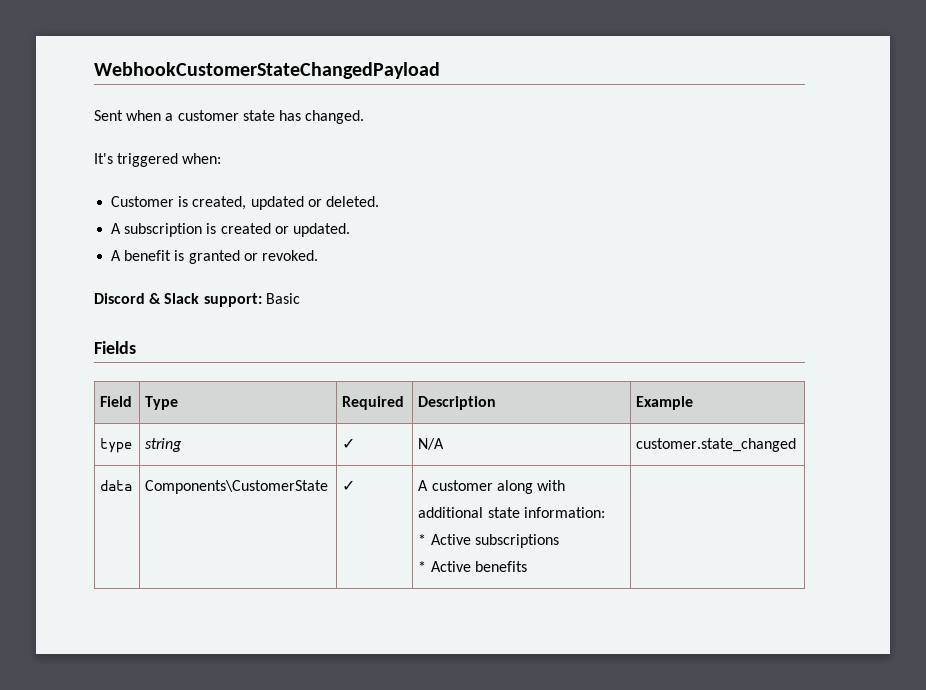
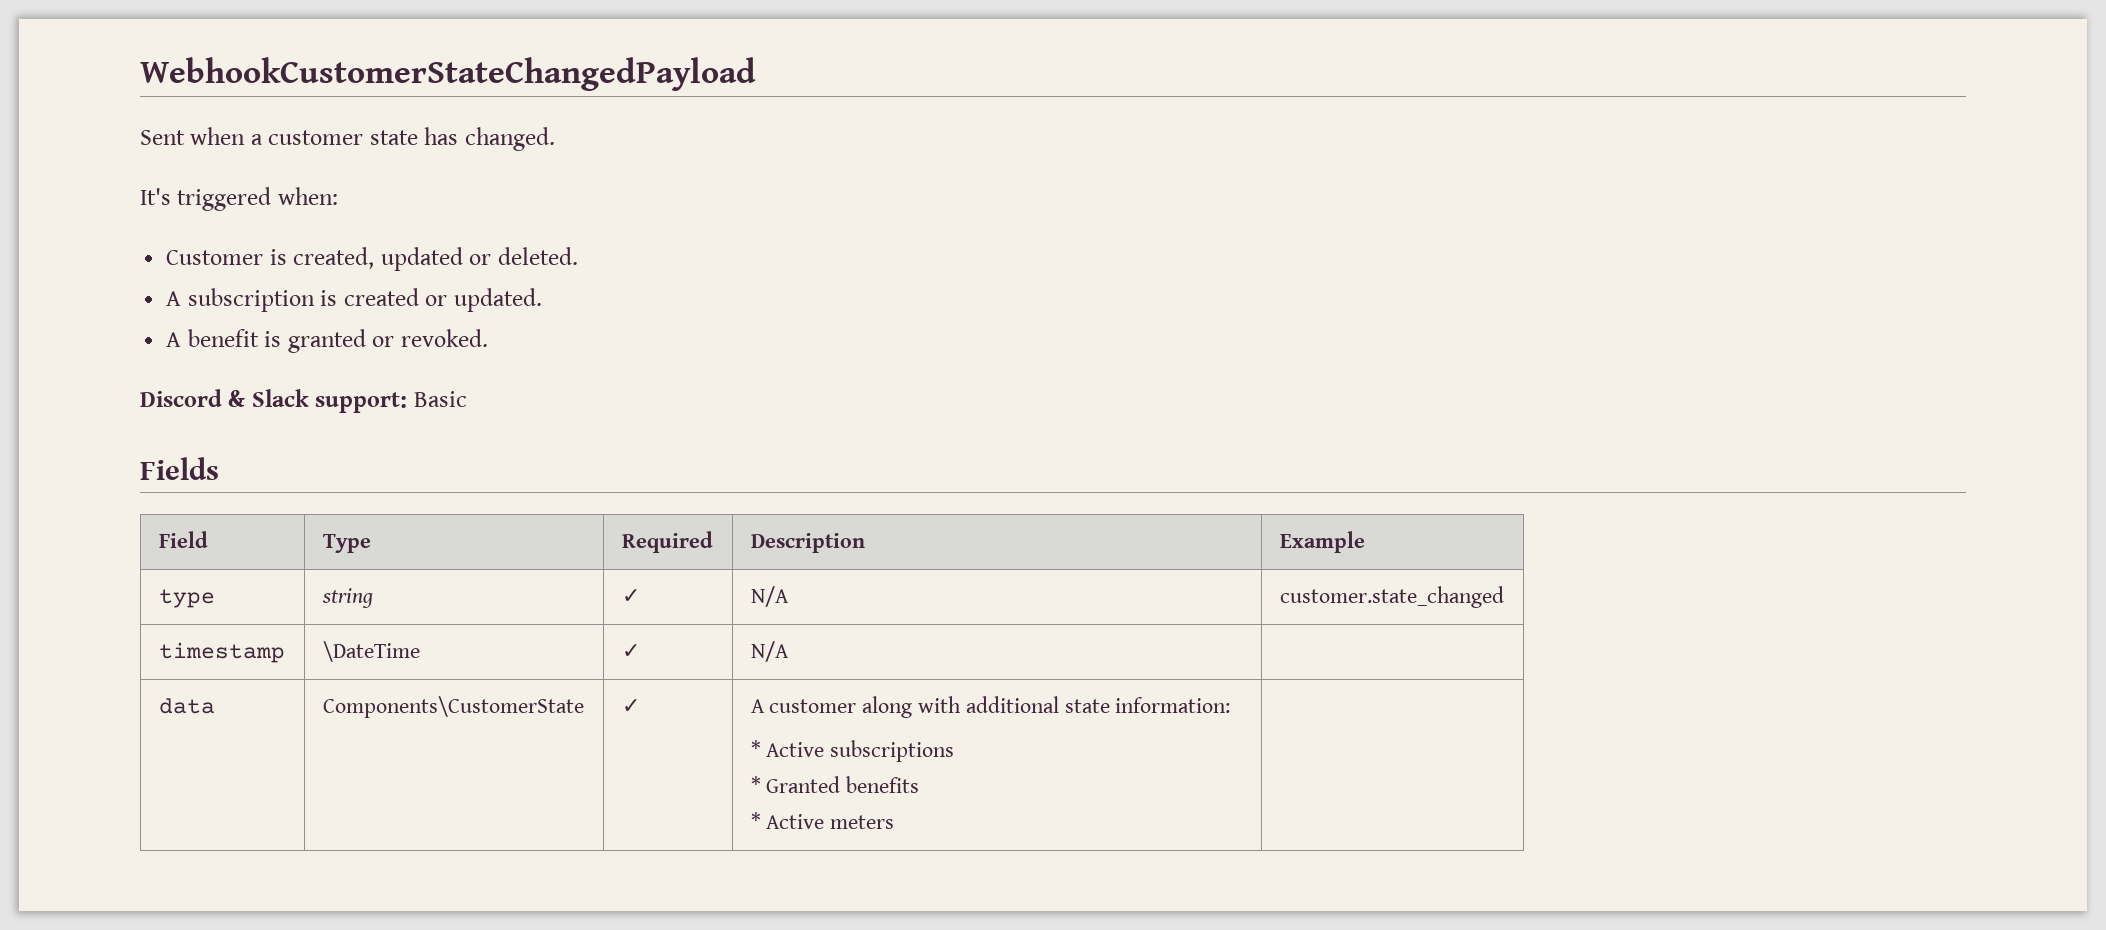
+ timestamp | \DateTime | ✓ | N/A |
  data | Components\CustomerState | ✓ | A customer along with additional state information:
  * Active subscriptions
- * Active benefits |
+ * Granted benefits
+ * Active meters |

